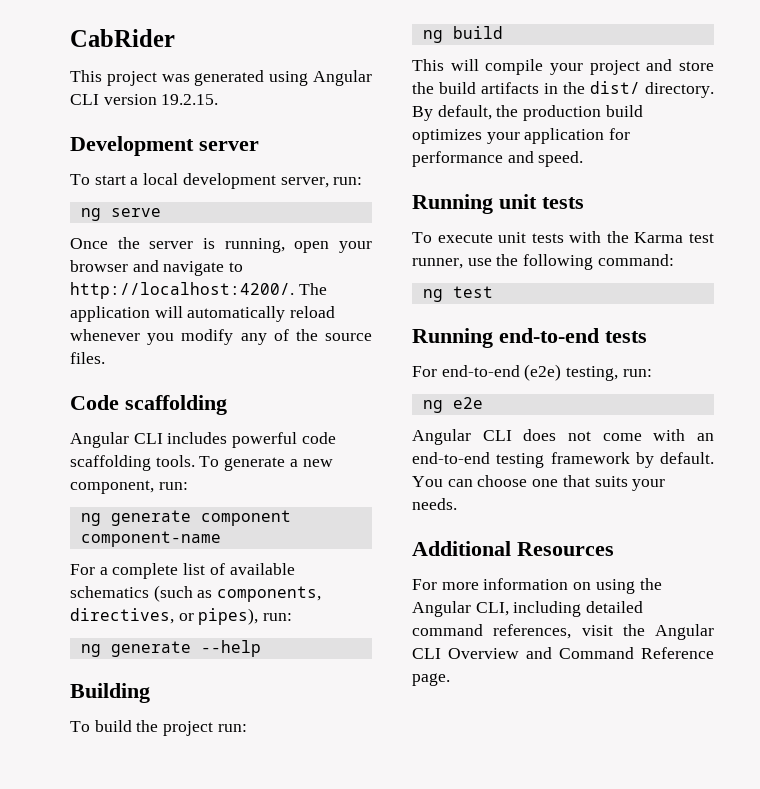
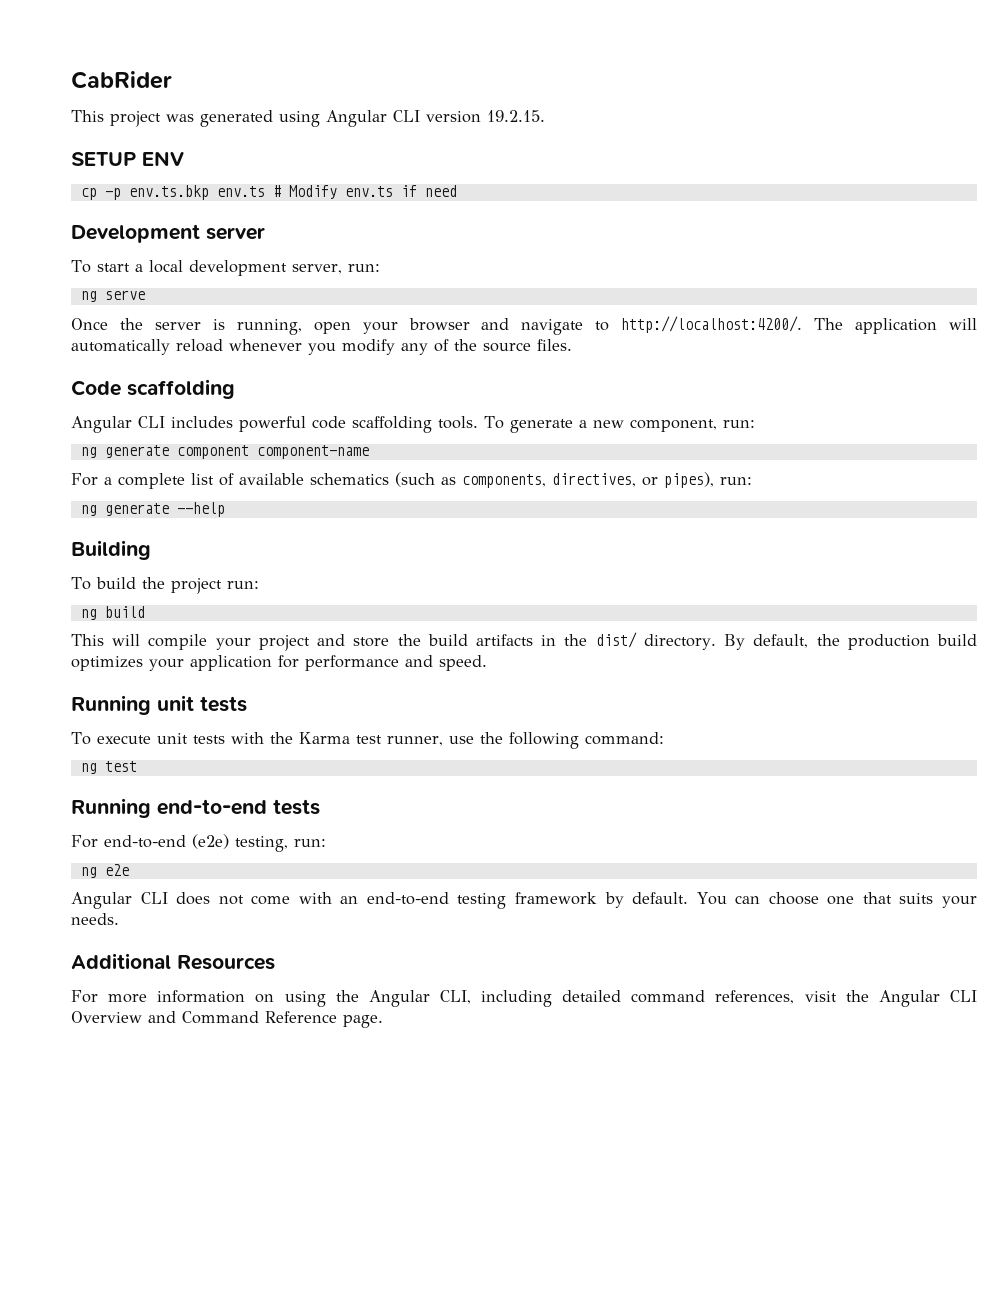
+ SETUP ENV
+ cp -p env.ts.bkp env.ts # Modify env.ts if need

